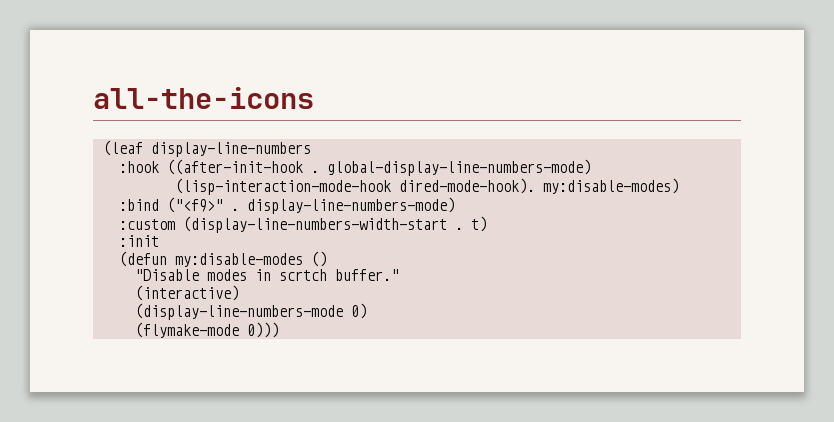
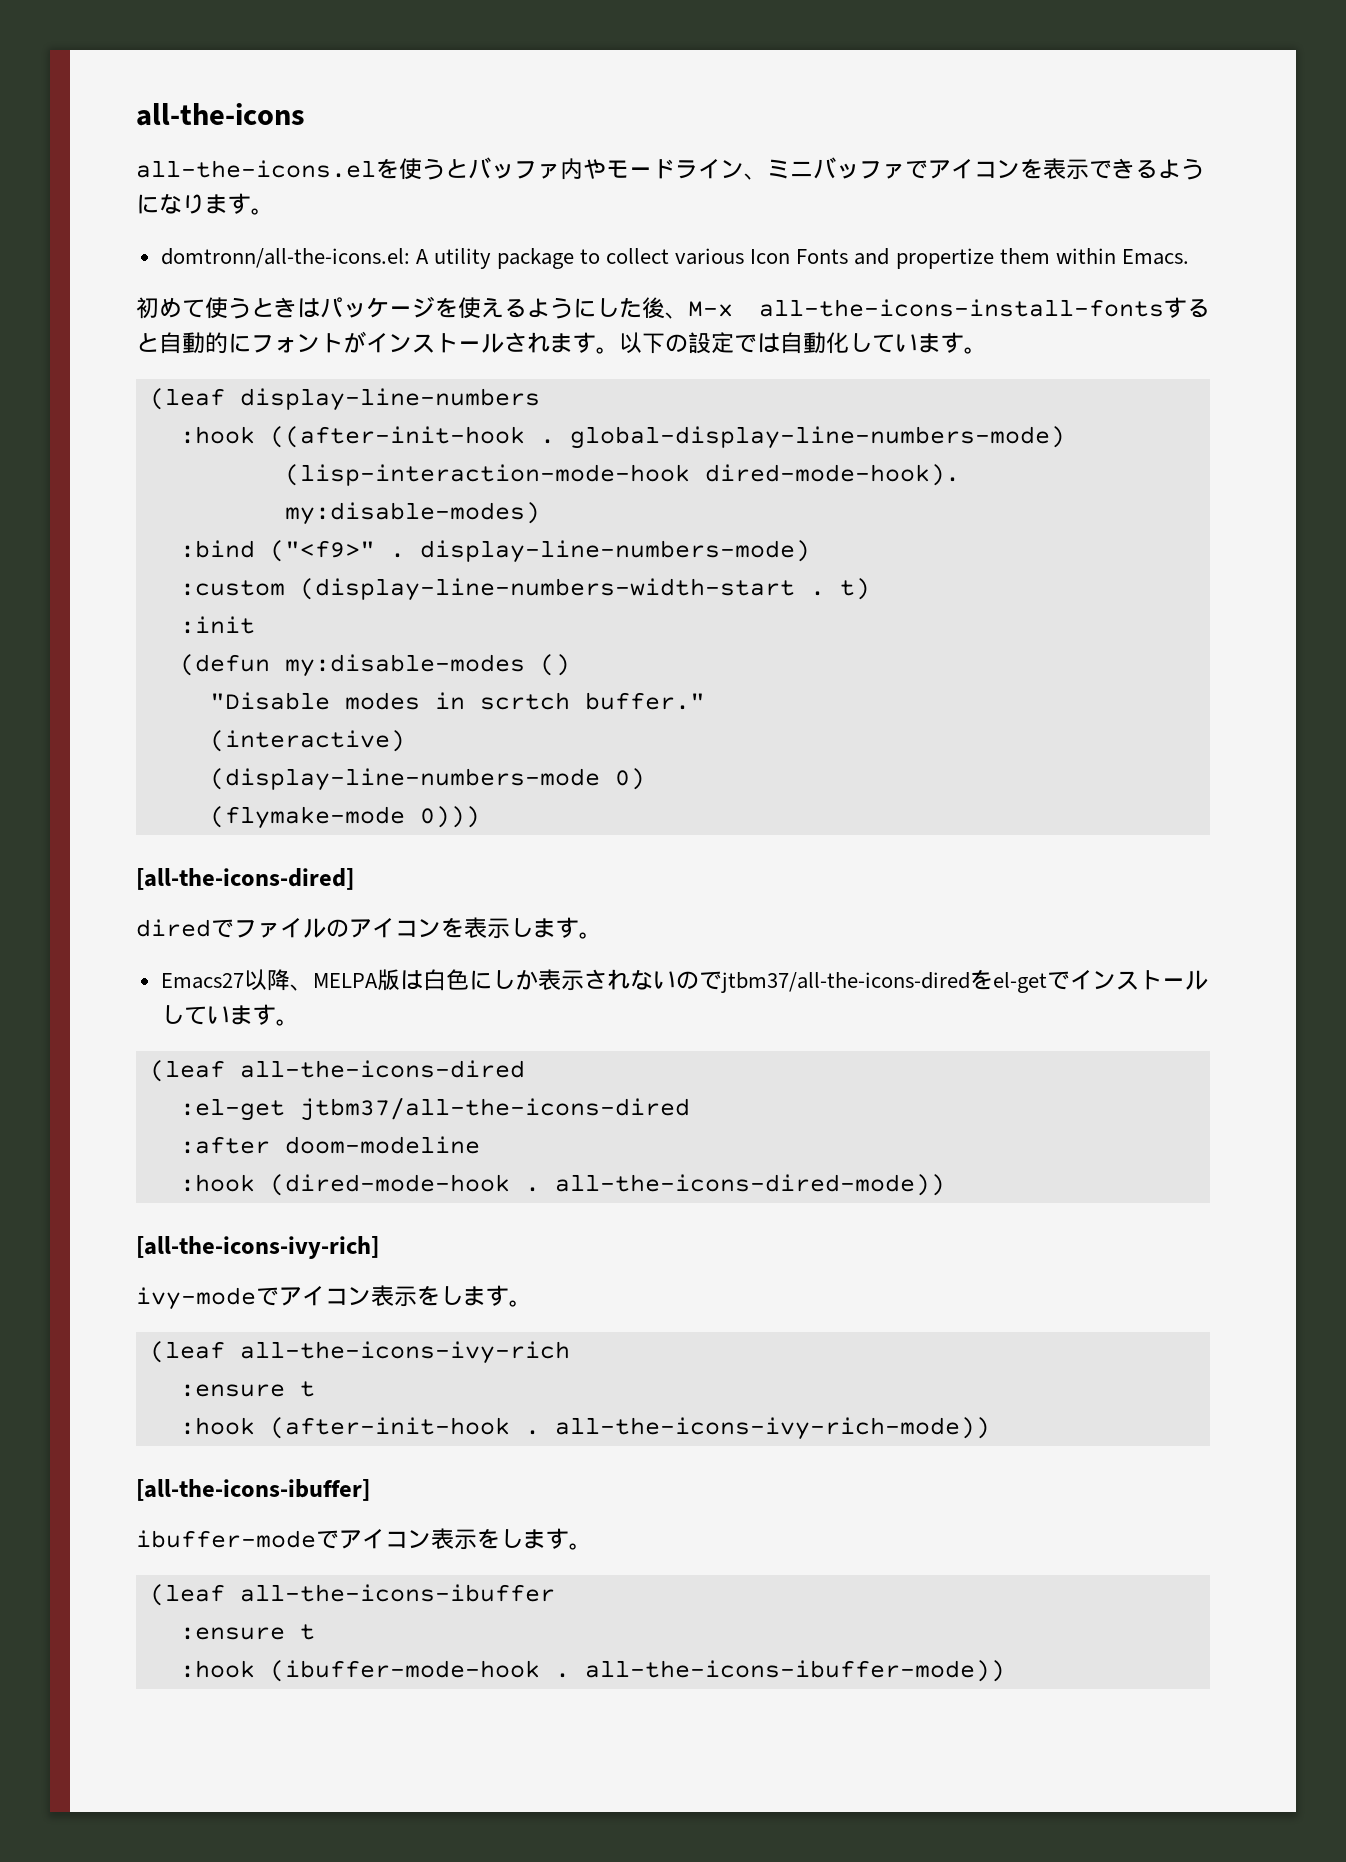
+ all-the-icons.elを使うとバッファ内やモードライン、ミニバッファでアイコンを表示できるようになります。
+ domtronn/all-the-icons.el: A utility package to collect various Icon Fonts and propertize them within Emacs.
+ 初めて使うときはパッケージを使えるようにした後、M-x all-the-icons-install-fontsすると自動的にフォントがインストールされます。以下の設定では自動化しています。
+ [all-the-icons-dired]
+ diredでファイルのアイコンを表示します。
+ Emacs27以降、MELPA版は白色にしか表示されないのでjtbm37/all-the-icons-diredをel-getでインストールしています。
+ (leaf all-the-icons-dired
+ :el-get jtbm37/all-the-icons-dired
+ :after doom-modeline
+ :hook (dired-mode-hook . all-the-icons-dired-mode))
+ [all-the-icons-ivy-rich]
+ ivy-modeでアイコン表示をします。
+ (leaf all-the-icons-ivy-rich
+ :ensure t
+ :hook (after-init-hook . all-the-icons-ivy-rich-mode))
+ [all-the-icons-ibuffer]
+ ibuffer-modeでアイコン表示をします。
+ (leaf all-the-icons-ibuffer
+ :ensure t
+ :hook (ibuffer-mode-hook . all-the-icons-ibuffer-mode))

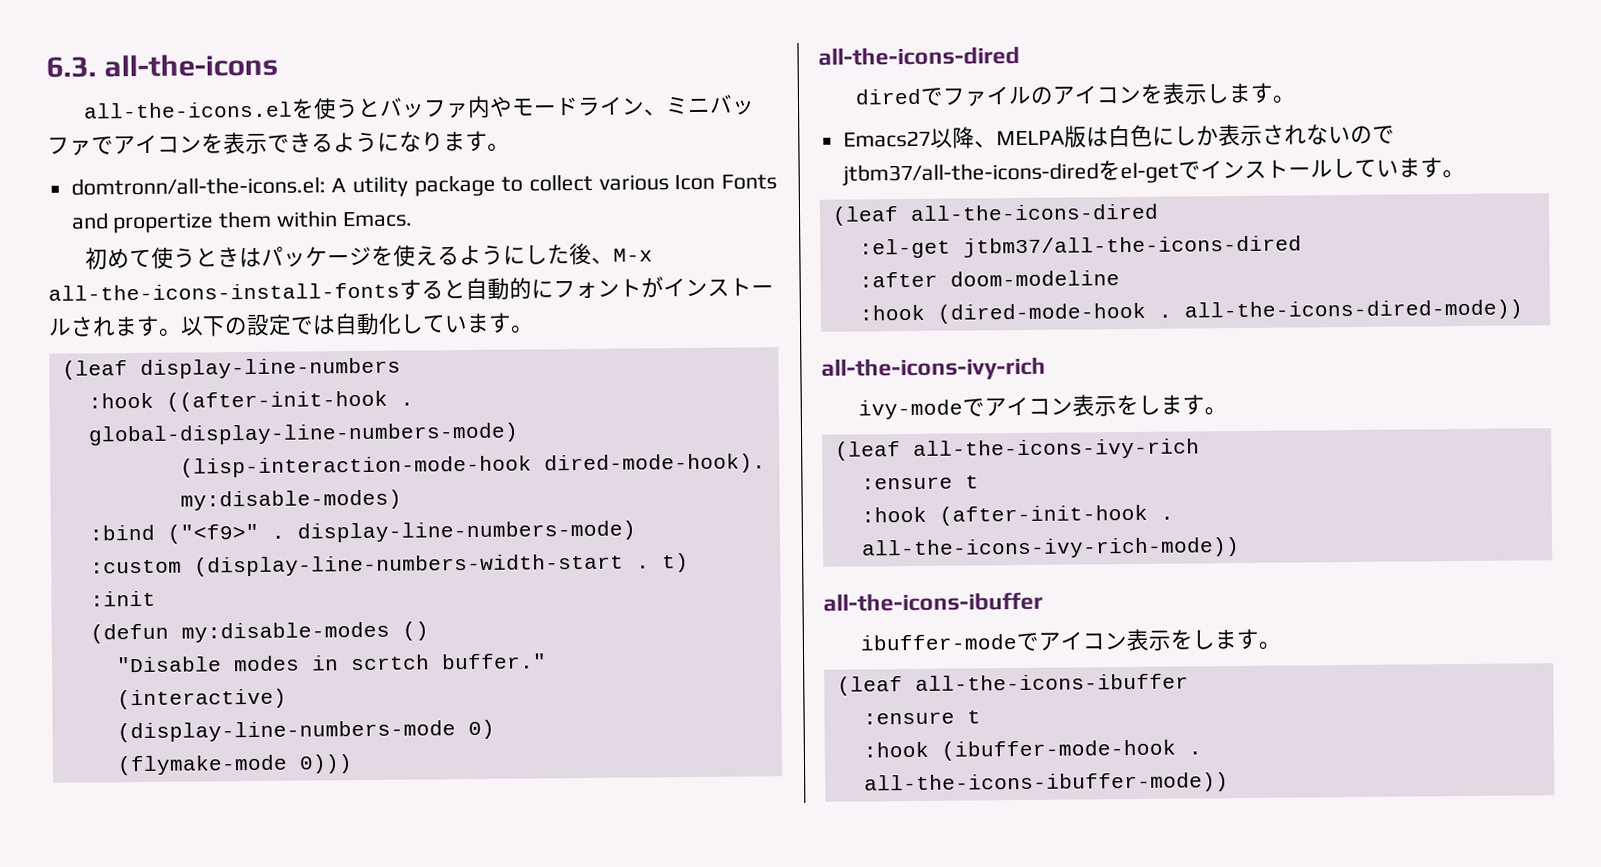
- all-the-icons
+ 6.3. all-the-icons
  (flymake-mode 0)))
- [all-the-icons-dired]
+ all-the-icons-dired
  :hook (dired-mode-hook . all-the-icons-dired-mode))
- [all-the-icons-ivy-rich]
+ all-the-icons-ivy-rich
  :hook (after-init-hook . all-the-icons-ivy-rich-mode))
- [all-the-icons-ibuffer]
+ all-the-icons-ibuffer

